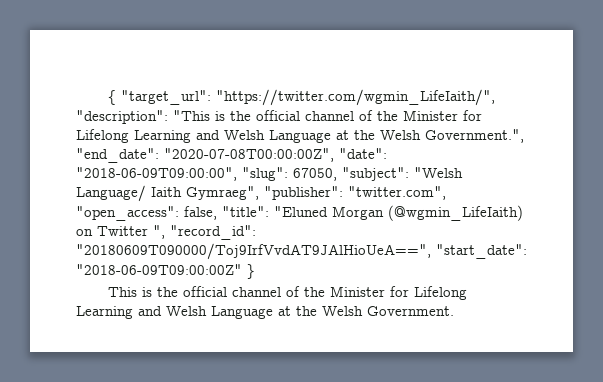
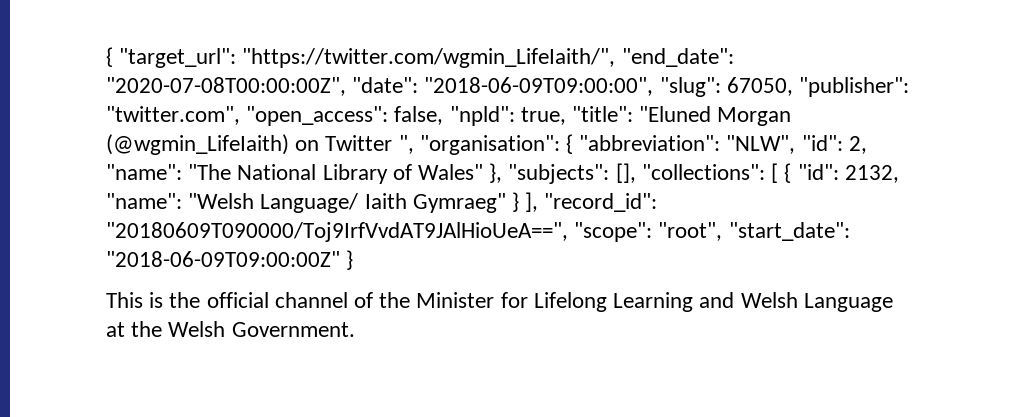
- { "target_url": "https://twitter.com/wgmin_LifeIaith/", "description": "This is the official channel of the Minister for Lifelong Learning and Welsh Language at the Welsh Government.", "end_date": "2020-07-08T00:00:00Z", "date": "2018-06-09T09:00:00", "slug": 67050, "subject": "Welsh Language/ Iaith Gymraeg", "publisher": "twitter.com", "open_access": false, "title": "Eluned Morgan (@wgmin_LifeIaith) on Twitter ", "record_id": "20180609T090000/Toj9IrfVvdAT9JAlHioUeA==", "start_date": "2018-06-09T09:00:00Z" }
+ { "target_url": "https://twitter.com/wgmin_LifeIaith/", "end_date": "2020-07-08T00:00:00Z", "date": "2018-06-09T09:00:00", "slug": 67050, "publisher": "twitter.com", "open_access": false, "npld": true, "title": "Eluned Morgan (@wgmin_LifeIaith) on Twitter ", "organisation": { "abbreviation": "NLW", "id": 2, "name": "The National Library of Wales" }, "subjects": [], "collections": [ { "id": 2132, "name": "Welsh Language/ Iaith Gymraeg" } ], "record_id": "20180609T090000/Toj9IrfVvdAT9JAlHioUeA==", "scope": "root", "start_date": "2018-06-09T09:00:00Z" }

